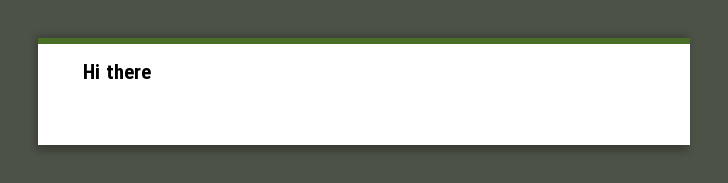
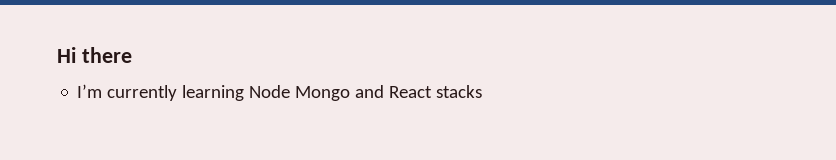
+ I’m currently learning Node Mongo and React stacks

